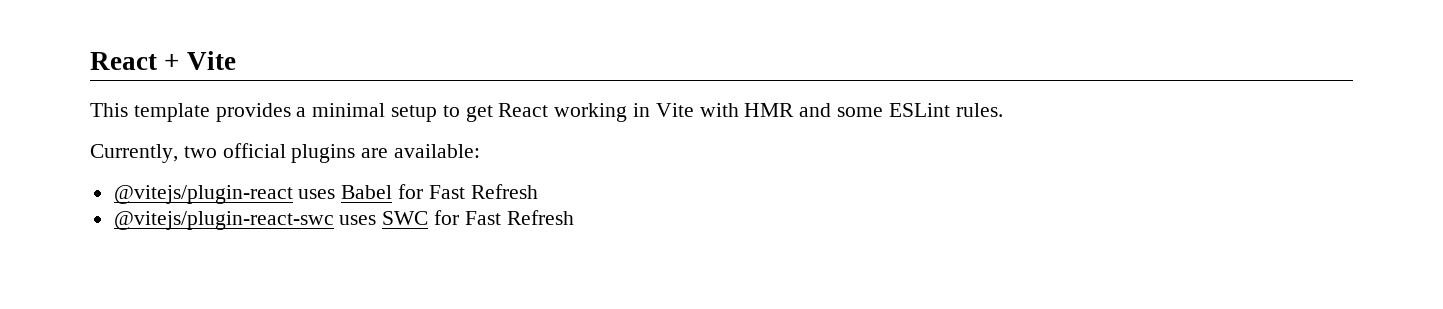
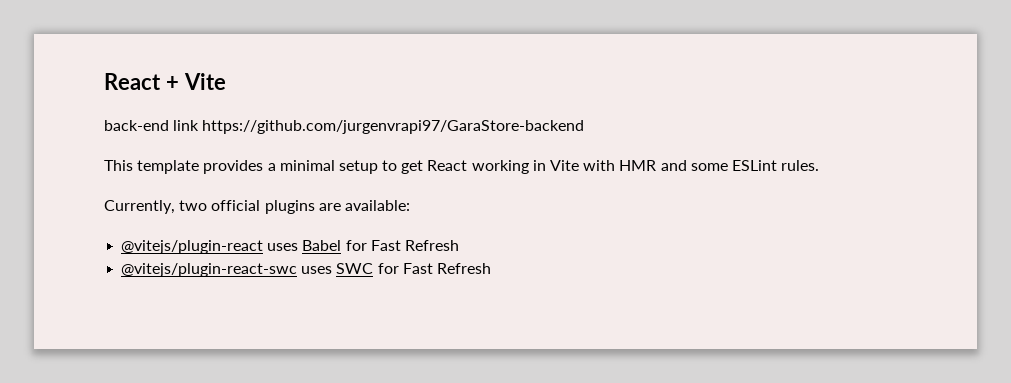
+ back-end link https://github.com/jurgenvrapi97/GaraStore-backend

